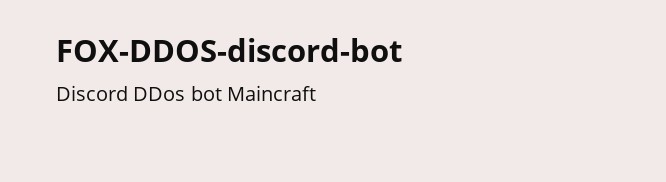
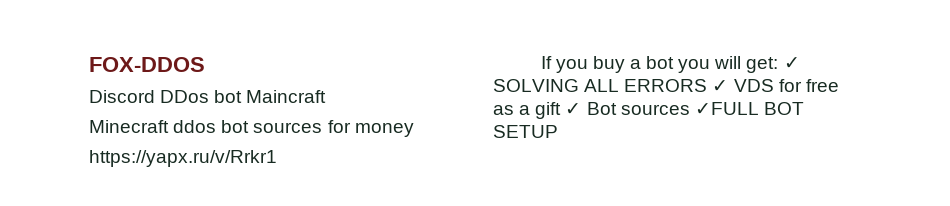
- FOX-DDOS-discord-bot
+ FOX-DDOS
+ Minecraft ddos bot sources for money
+ https://yapx.ru/v/Rrkr1
+ If you buy a bot you will get: ✓ SOLVING ALL ERRORS ✓ VDS for free as a gift ✓ Bot sources ✓FULL BOT SETUP

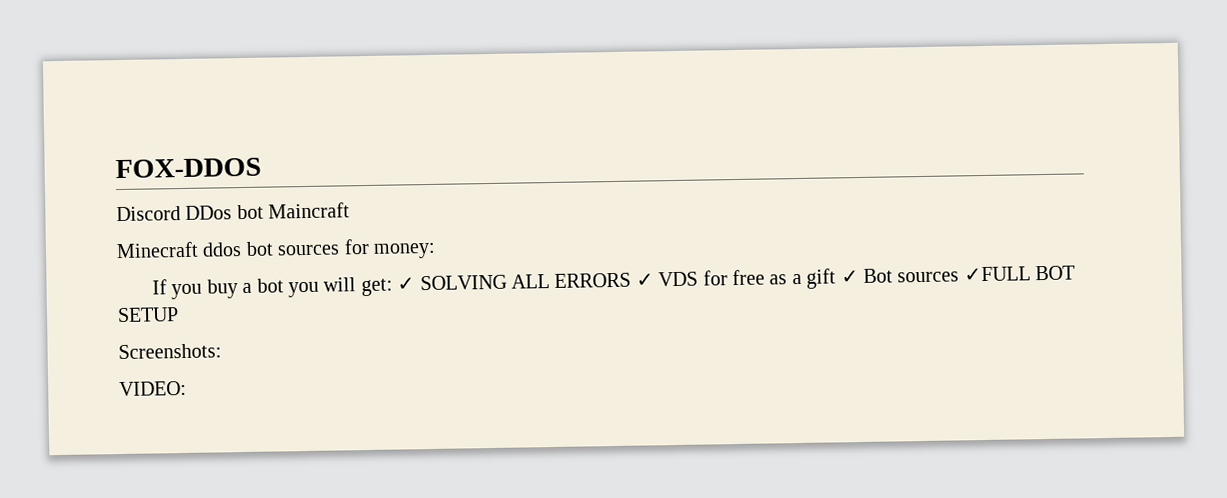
- Minecraft ddos bot sources for money
- https://yapx.ru/v/Rrkr1
+ Minecraft ddos bot sources for money:
+ Screenshots:
+ VIDEO:

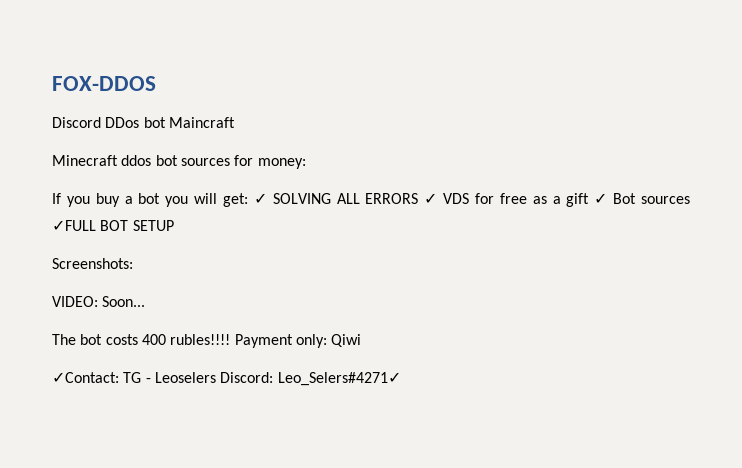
- VIDEO:
+ VIDEO: Soon...
+ The bot costs 400 rubles!!!! Payment only: Qiwi
+ ✓Contact: TG - Leoselers Discord: Leo_Selers#4271✓

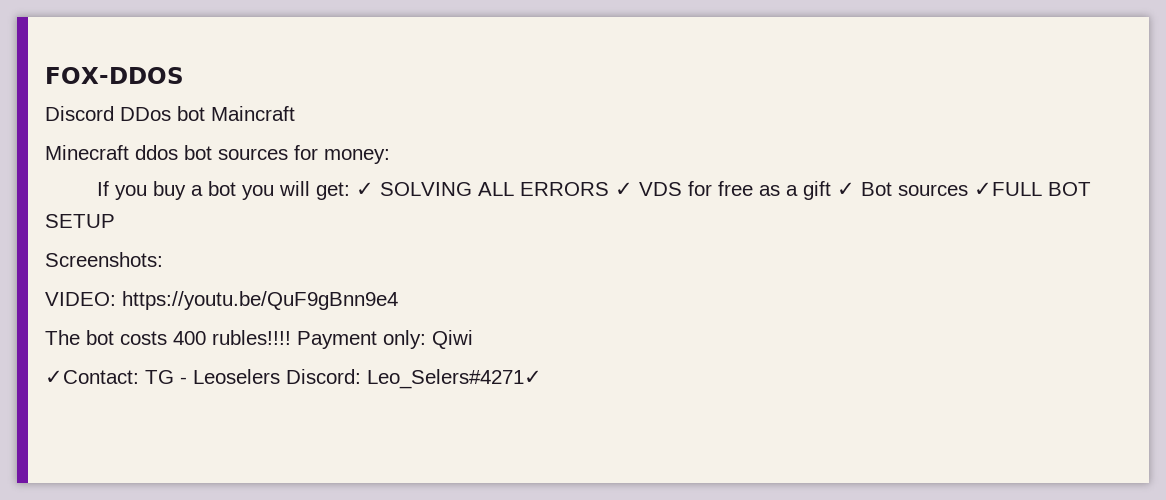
- VIDEO: Soon...
+ VIDEO: https://youtu.be/QuF9gBnn9e4

